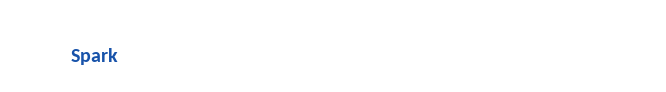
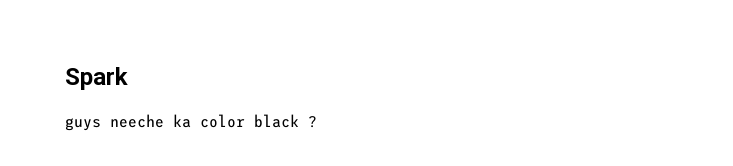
+ guys neeche ka color black ?

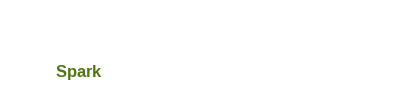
- guys neeche ka color black ?

